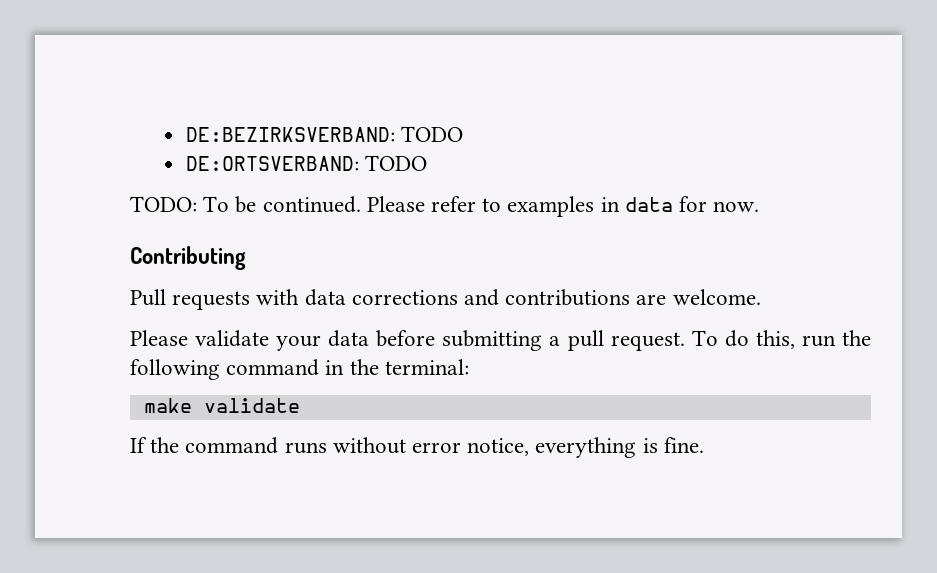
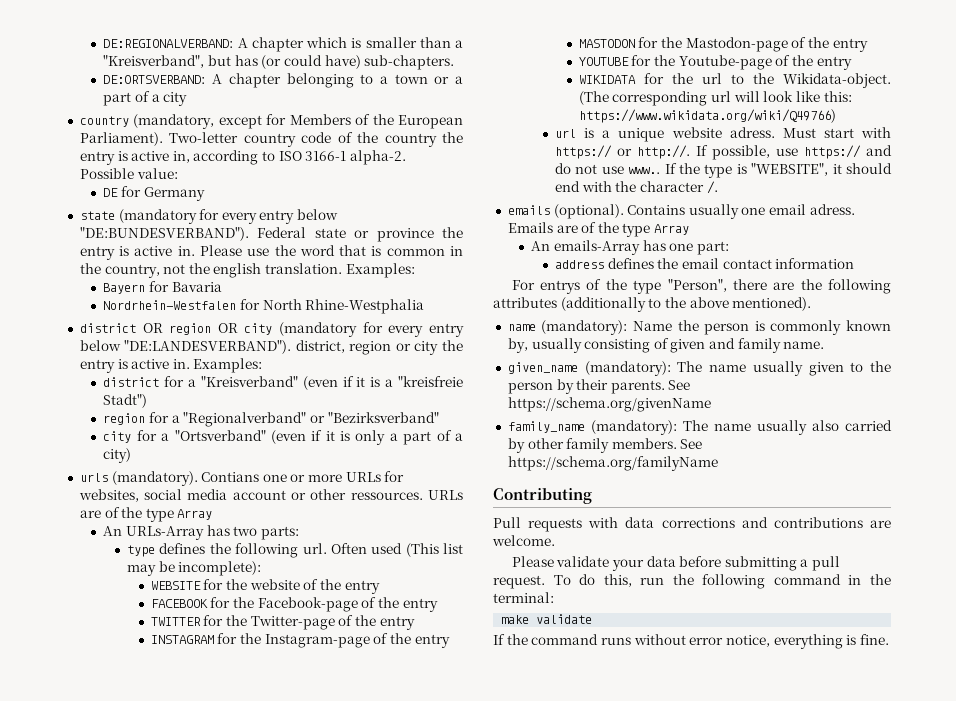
- DE:BEZIRKSVERBAND: TODO
- DE:ORTSVERBAND: TODO
- TODO: To be continued. Please refer to examples in data for now.
+ DE:REGIONALVERBAND: A chapter which is smaller than a "Kreisverband", but has (or could have) sub-chapters.
+ DE:ORTSVERBAND: A chapter belonging to a town or a part of a city
+ country (mandatory, except for Members of the European Parliament). Two-letter country code of the country the entry is active in, according to ISO 3166-1 alpha-2. Possible value:
+ DE for Germany
+ state (mandatory for every entry below "DE:BUNDESVERBAND"). Federal state or province the entry is active in. Please use the word that is common in the country, not the english translation. Examples:
+ Bayern for Bavaria
+ Nordrhein-Westfalen for North Rhine-Westphalia
+ district OR region OR city (mandatory for every entry below "DE:LANDESVERBAND"). district, region or city the entry is active in. Examples:
+ district for a "Kreisverband" (even if it is a "kreisfreie Stadt")
+ region for a "Regionalverband" or "Bezirksverband"
+ city for a "Ortsverband" (even if it is only a part of a city)
+ urls (mandatory). Contians one or more URLs for websites, social media account or other ressources. URLs are of the type Array
+ An URLs-Array has two parts:
+ type defines the following url. Often used (This list may be incomplete):
+ WEBSITE for the website of the entry
+ FACEBOOK for the Facebook-page of the entry
+ TWITTER for the Twitter-page of the entry
+ INSTAGRAM for the Instagram-page of the entry
+ MASTODON for the Mastodon-page of the entry
+ YOUTUBE for the Youtube-page of the entry
+ WIKIDATA for the url to the Wikidata-object. (The corresponding url will look like this: https://www.wikidata.org/wiki/Q49766)
+ url is a unique website adress. Must start with https:// or http://. If possible, use https:// and do not use www.. If the type is "WEBSITE", it should end with the character /.
+ emails (optional). Contains usually one email adress. Emails are of the type Array
+ An emails-Array has one part:
+ address defines the email contact information
+ For entrys of the type "Person", there are the following attributes (additionally to the above mentioned).
+ name (mandatory): Name the person is commonly known by, usually consisting of given and family name.
+ given_name (mandatory): The name usually given to the person by their parents. See https://schema.org/givenName
+ family_name (mandatory): The name usually also carried by other family members. See https://schema.org/familyName

